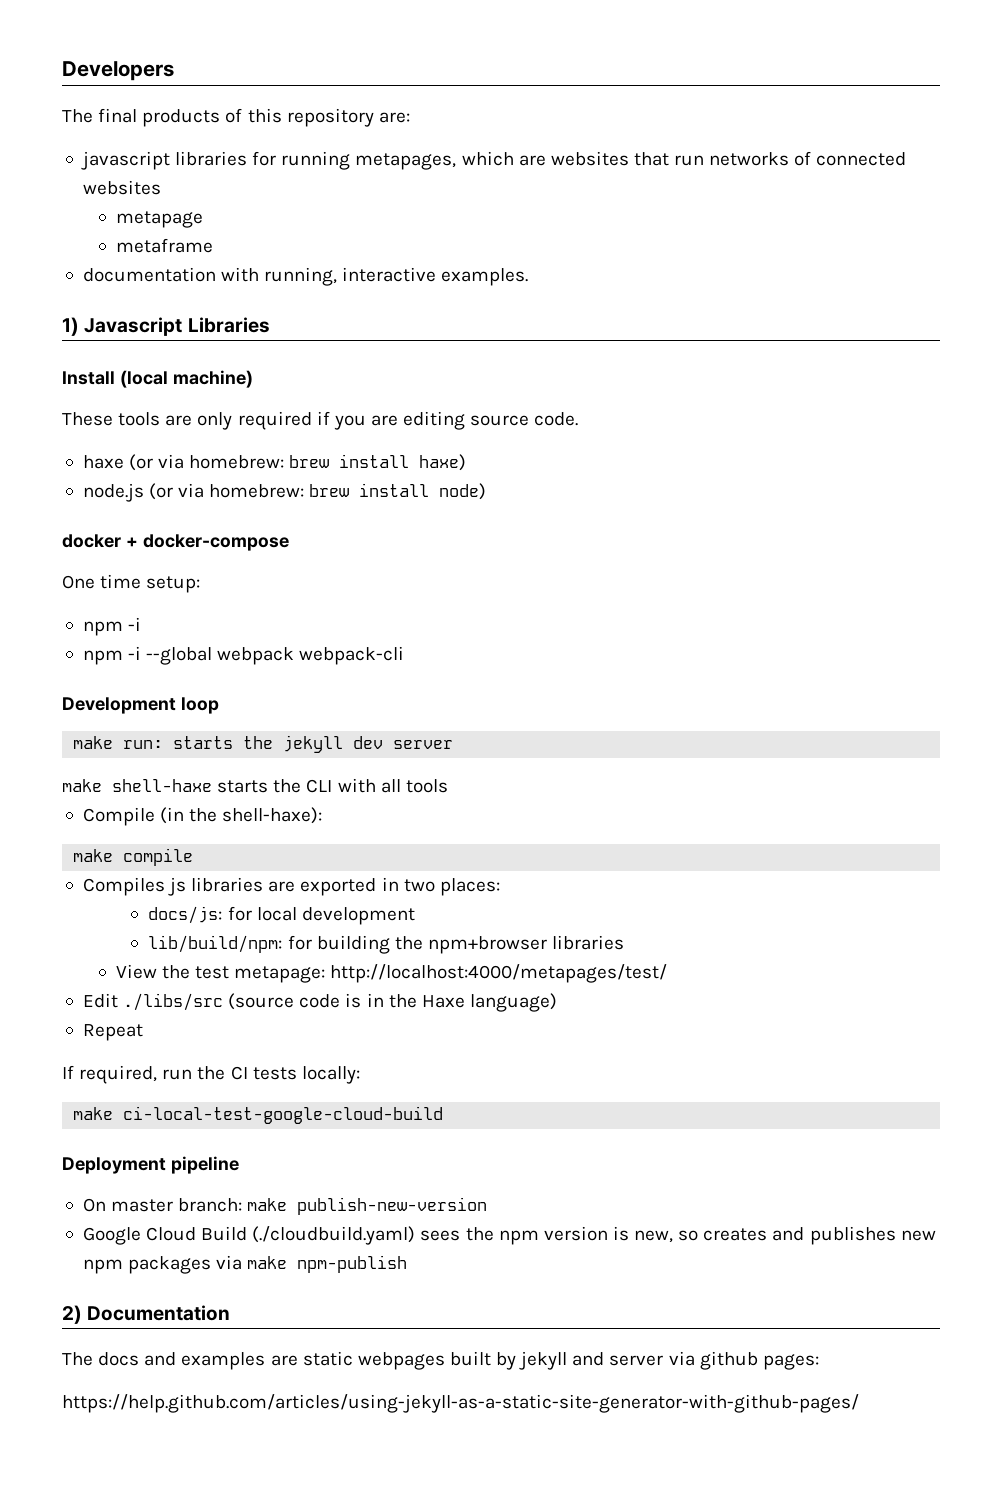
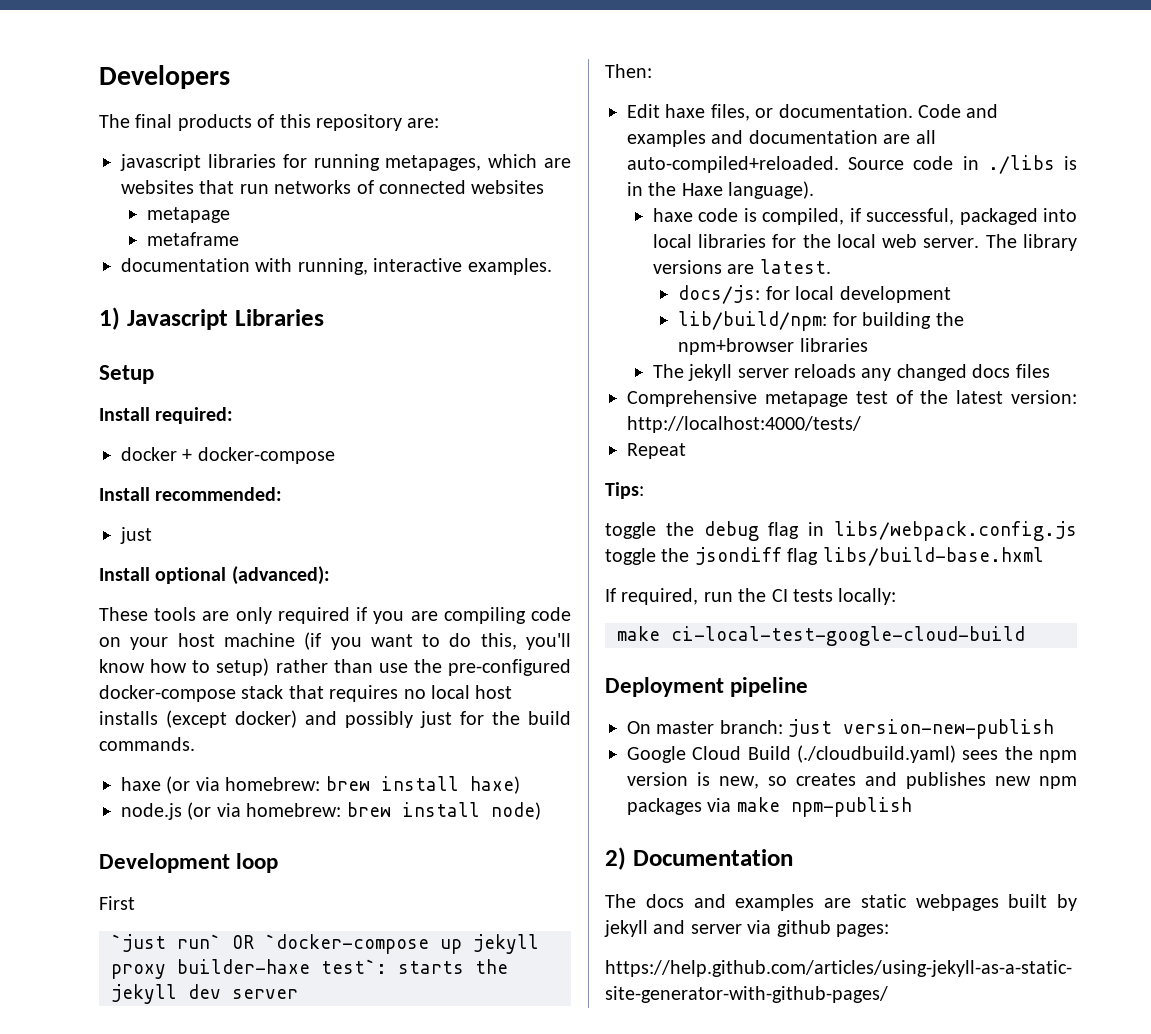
- Install (local machine)
+ Setup
+ Install required:
+ docker + docker-compose
+ Install recommended:
+ just
+ Install optional (advanced):
- These tools are only required if you are editing source code.
+ These tools are only required if you are compiling code on your host machine (if you want to do this, you'll know how to setup) rather than use the pre-configured docker-compose stack that requires no local host installs (except docker) and possibly just for the build commands.
- docker + docker-compose
- One time setup:
- npm -i
- npm -i --global webpack webpack-cli
  Development loop
- make run: starts the jekyll dev server
+ First
+ `just run` OR `docker-compose up jekyll proxy builder-haxe test`: starts the jekyll dev server
- make shell-haxe starts the CLI with all tools
- Compile (in the shell-haxe):
- make compile
- Compiles js libraries are exported in two places:
+ Then:
+ Edit haxe files, or documentation. Code and examples and documentation are all auto-compiled+reloaded. Source code in ./libs is in the Haxe language).
+ haxe code is compiled, if successful, packaged into local libraries for the local web server. The library versions are latest.
- View the test metapage: http://localhost:4000/metapages/test/
- Edit ./libs/src (source code is in the Haxe language)
+ The jekyll server reloads any changed docs files
+ Comprehensive metapage test of the latest version: http://localhost:4000/tests/
  Repeat
+ Tips:
+ toggle the debug flag in libs/webpack.config.js toggle the jsondiff flag libs/build-base.hxml
- On master branch: make publish-new-version
+ On master branch: just version-new-publish

